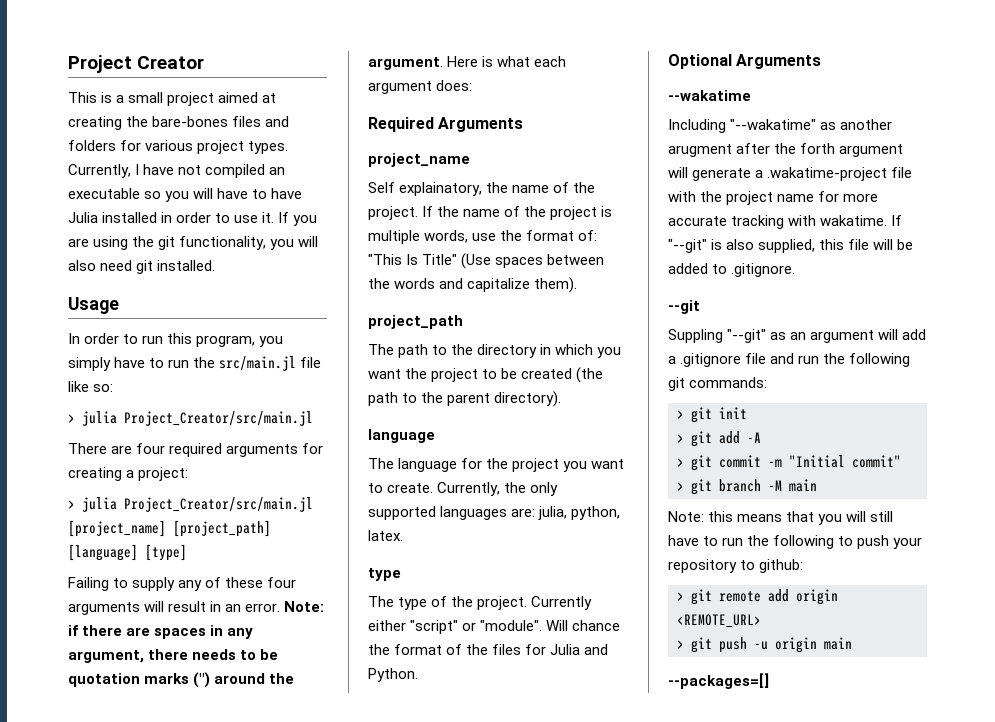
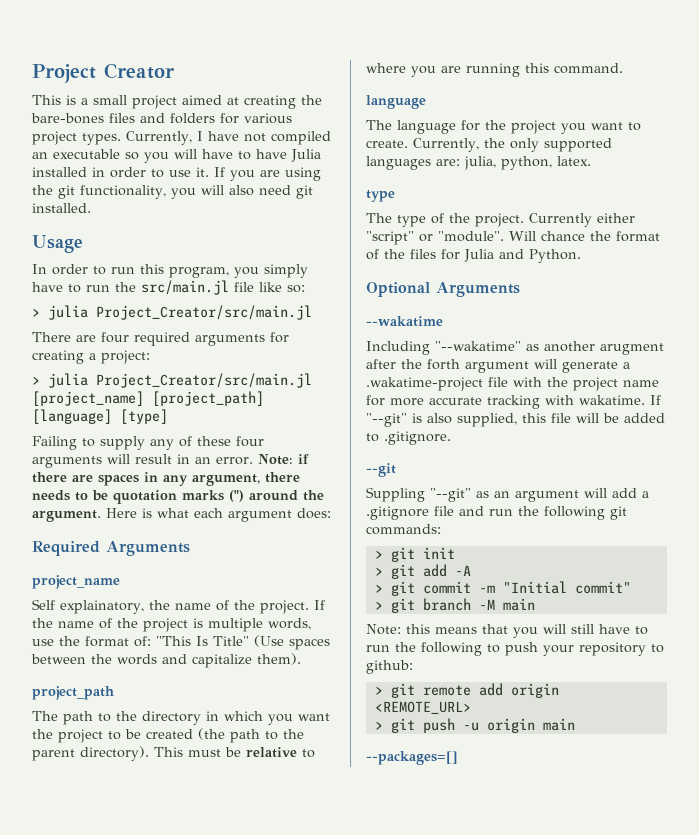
+ This must be relative to where you are running this command.

